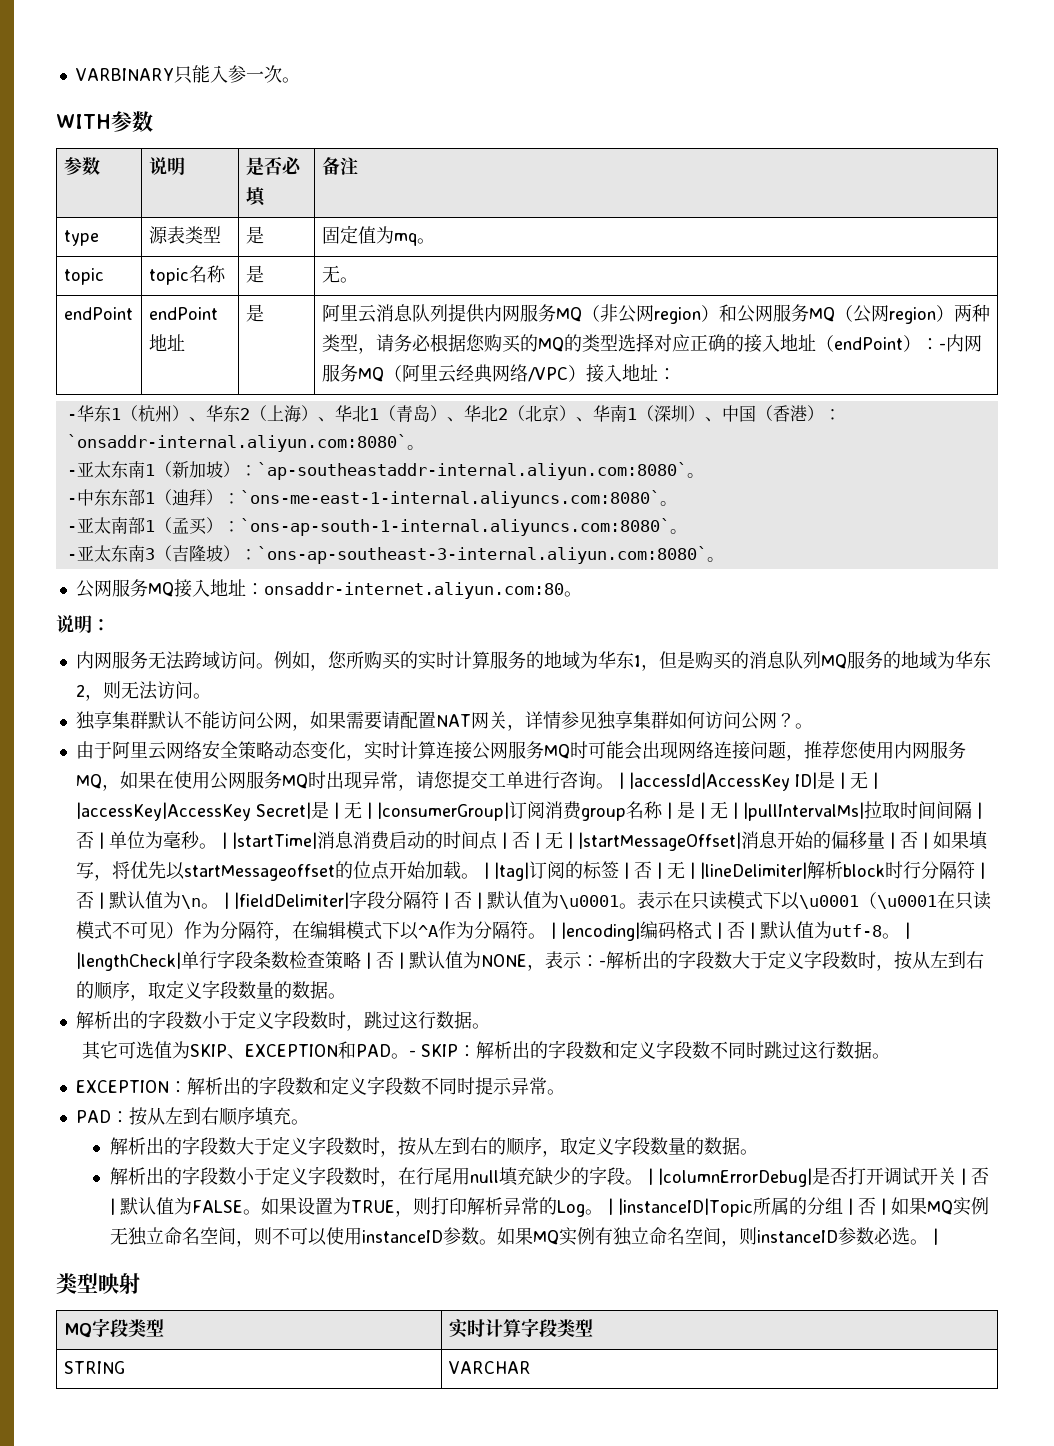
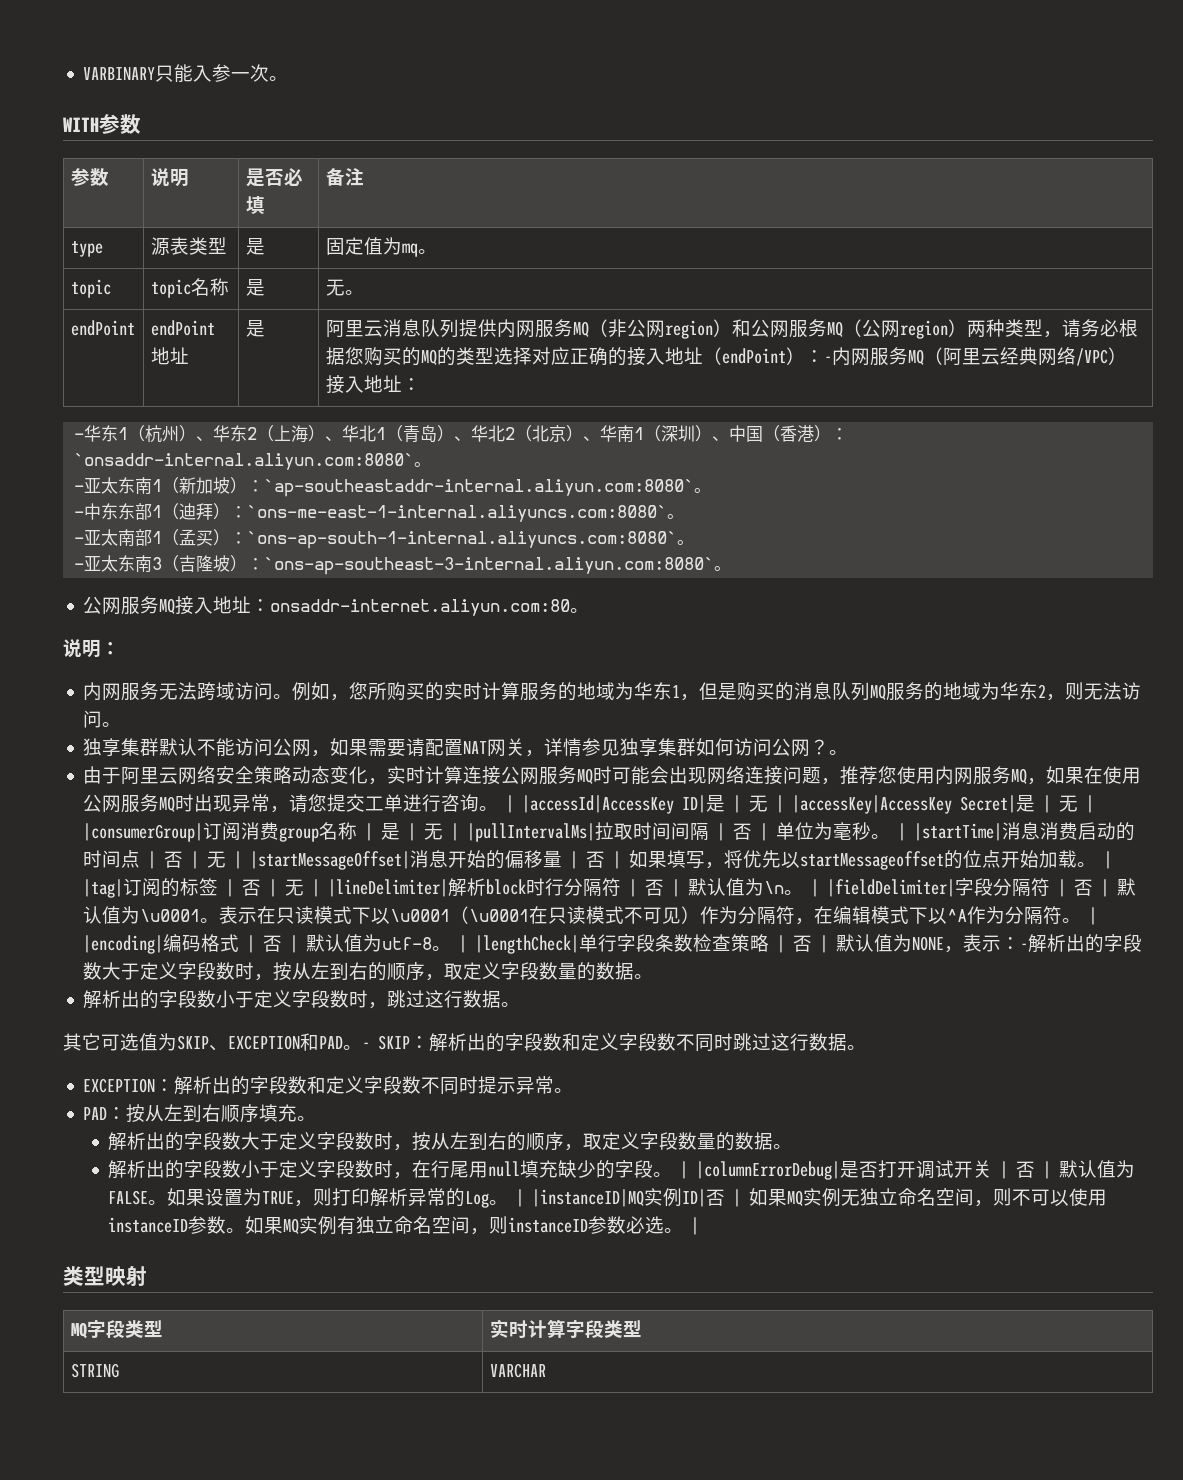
- | |instanceID|Topic所属的分组 | 否 | 如果MQ实例无独立命名空间，则不可以使用instanceID参数。
+ | |instanceID|MQ实例ID|否 | 如果MQ实例无独立命名空间，则不可以使用instanceID参数。

